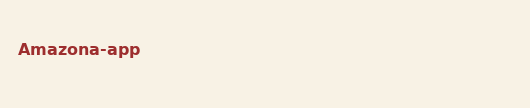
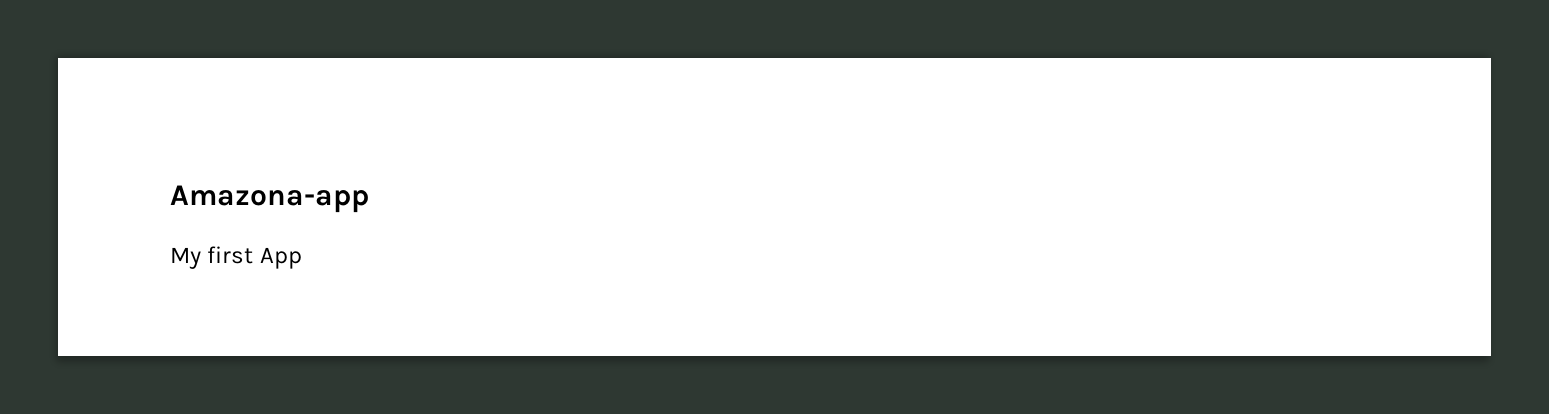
+ My first App

